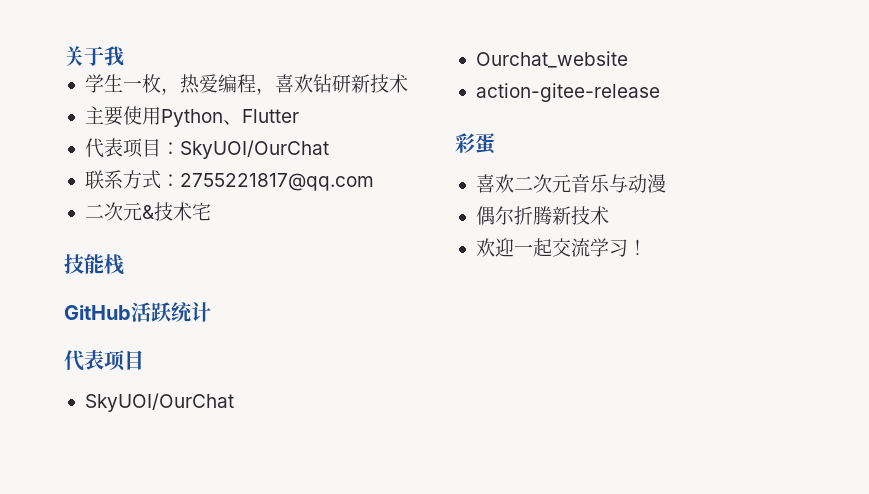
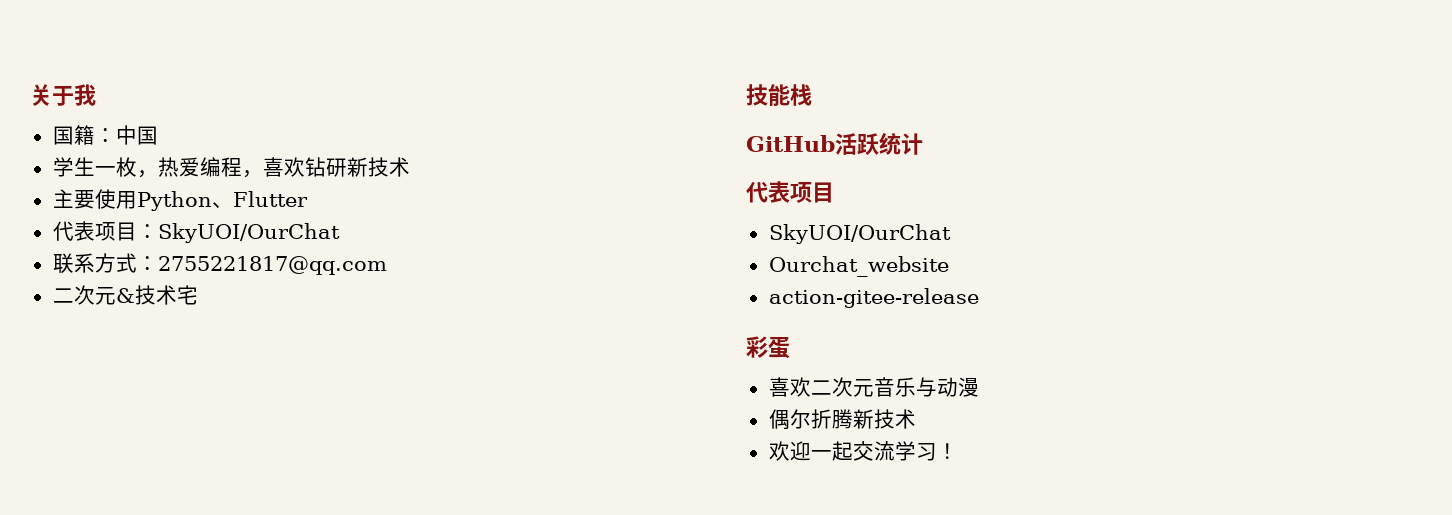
+ 国籍：中国

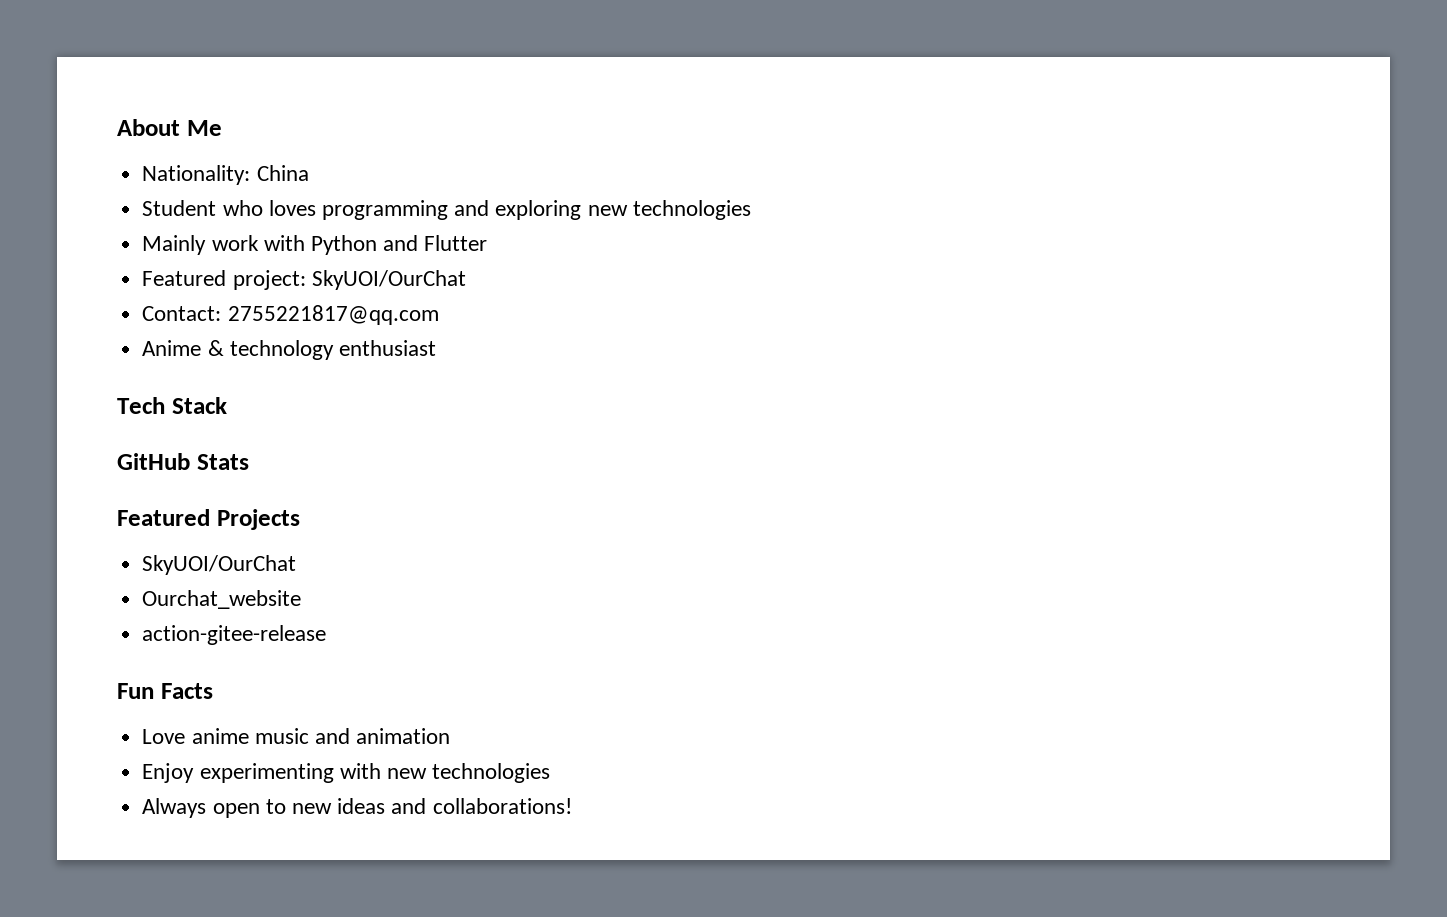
- 关于我
- 国籍：中国
- 学生一枚，热爱编程，喜欢钻研新技术
- 主要使用Python、Flutter
+ About Me
+ Nationality: China
+ Student who loves programming and exploring new technologies
+ Mainly work with Python and Flutter
- 代表项目：SkyUOI/OurChat
- 联系方式：2755221817@qq.com
+ Featured project: SkyUOI/OurChat
+ Contact: 2755221817@qq.com
- 二次元&技术宅
- 技能栈
- GitHub活跃统计
- 代表项目
+ Anime & technology enthusiast
+ Tech Stack
+ GitHub Stats
+ Featured Projects
  SkyUOI/OurChat
  Ourchat_website
  action-gitee-release
- 彩蛋
- 喜欢二次元音乐与动漫
- 偶尔折腾新技术
- 欢迎一起交流学习！
+ Fun Facts
+ Love anime music and animation
+ Enjoy experimenting with new technologies
+ Always open to new ideas and collaborations!

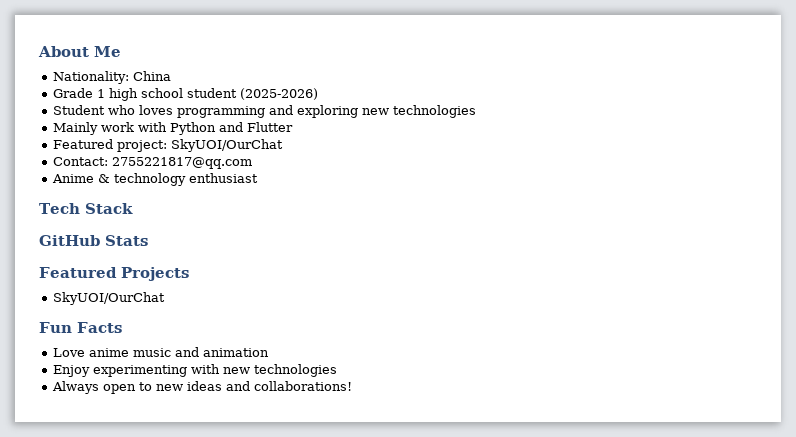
+ Grade 1 high school student (2025-2026)
- Ourchat_website
- action-gitee-release

